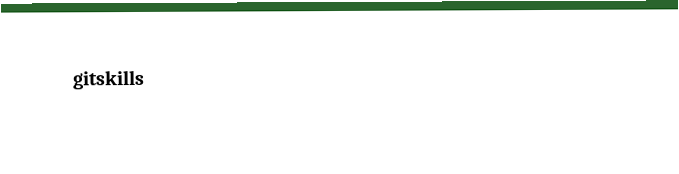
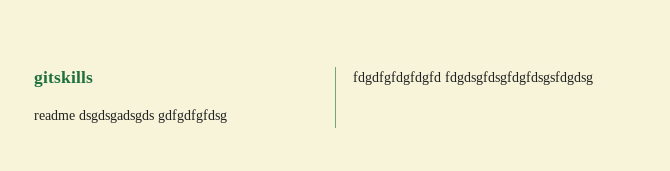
+ readme dsgdsgadsgds gdfgdfgfdsg fdgdfgfdgfdgfd fdgdsgfdsgfdgfdsgsfdgdsg

